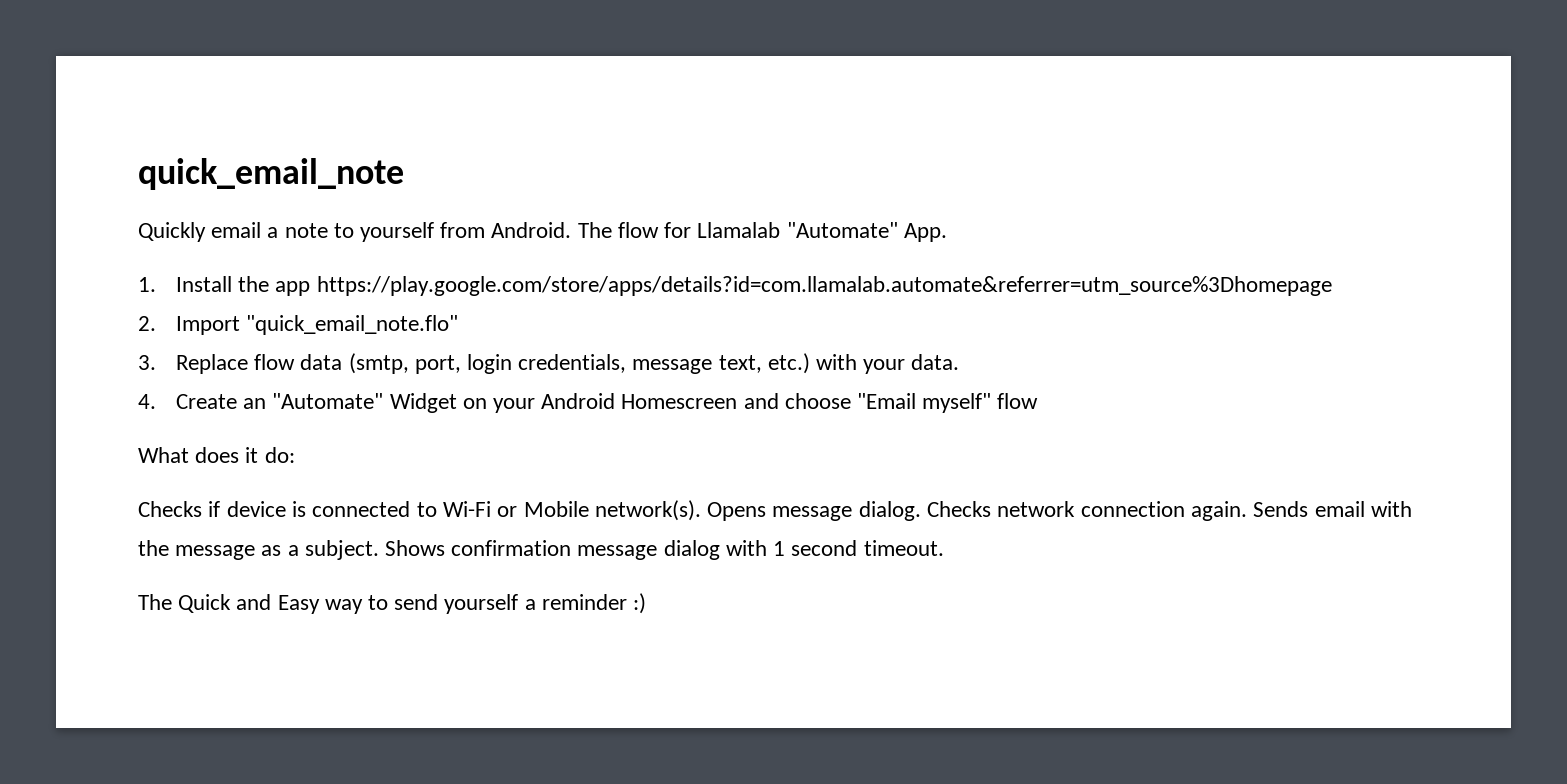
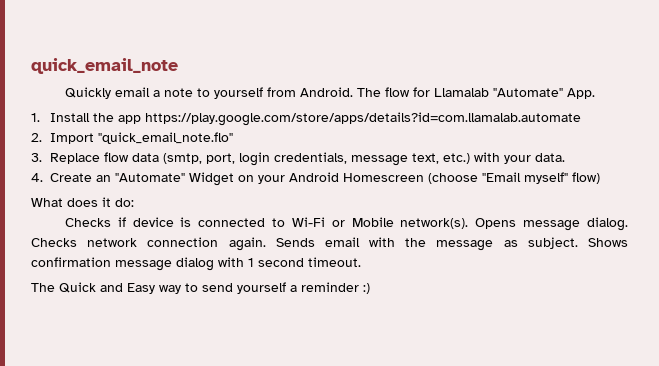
- 1. Install the app https://play.google.com/store/apps/details?id=com.llamalab.automate&referrer=utm_source%3Dhomepage
+ 1. Install the app https://play.google.com/store/apps/details?id=com.llamalab.automate
- 4. Create an "Automate" Widget on your Android Homescreen and choose "Email myself" flow
+ 4. Create an "Automate" Widget on your Android Homescreen (choose "Email myself" flow)
- Sends email with the message as a subject.
+ Sends email with the message as subject.

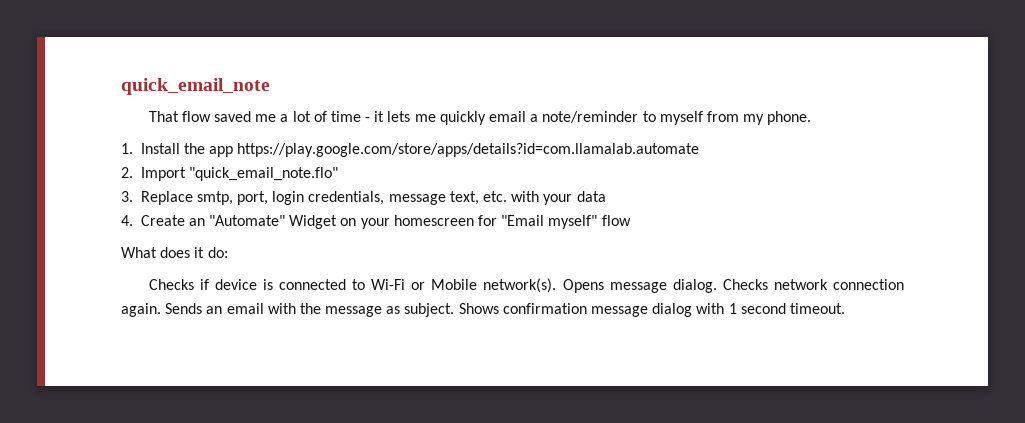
- Quickly email a note to yourself from Android. The flow for Llamalab "Automate" App.
+ That flow saved me a lot of time - it lets me quickly email a note/reminder to myself from my phone.
- 3. Replace flow data (smtp, port, login credentials, message text, etc.) with your data.
+ 3. Replace smtp, port, login credentials, message text, etc. with your data
- 4. Create an "Automate" Widget on your Android Homescreen (choose "Email myself" flow)
+ 4. Create an "Automate" Widget on your homescreen for "Email myself" flow
- Sends email with the message as subject.
+ Sends an email with the message as subject.
- The Quick and Easy way to send yourself a reminder :)

